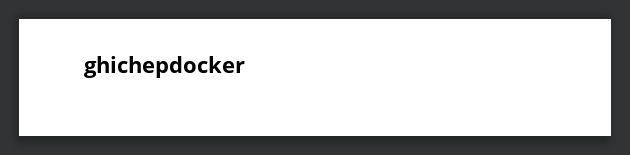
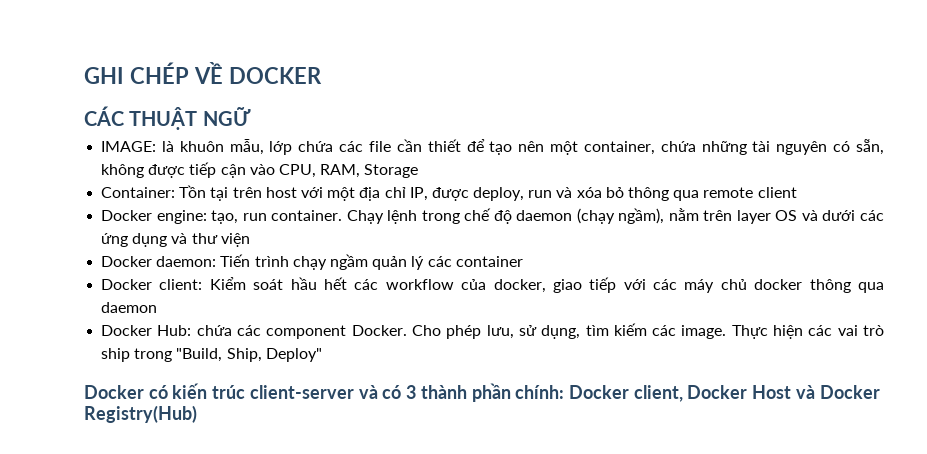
- ghichepdocker
+ GHI CHÉP VỀ DOCKER
+ CÁC THUẬT NGỮ
+ IMAGE: là khuôn mẫu, lớp chứa các file cần thiết để tạo nên một container, chứa những tài nguyên có sẵn, không được tiếp cận vào CPU, RAM, Storage
+ Container: Tồn tại trên host với một địa chỉ IP, được deploy, run và xóa bỏ thông qua remote client
+ Docker engine: tạo, run container. Chạy lệnh trong chế độ daemon (chạy ngầm), nằm trên layer OS và dưới các ứng dụng và thư viện
+ Docker daemon: Tiến trình chạy ngầm quản lý các container
+ Docker client: Kiểm soát hầu hết các workflow của docker, giao tiếp với các máy chủ docker thông qua daemon
+ Docker Hub: chứa các component Docker. Cho phép lưu, sử dụng, tìm kiếm các image. Thực hiện các vai trò ship trong "Build, Ship, Deploy"
+ Docker có kiến trúc client-server và có 3 thành phần chính: Docker client, Docker Host và Docker Registry(Hub)

